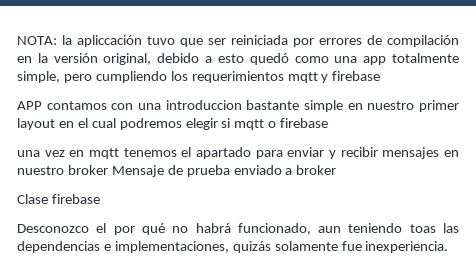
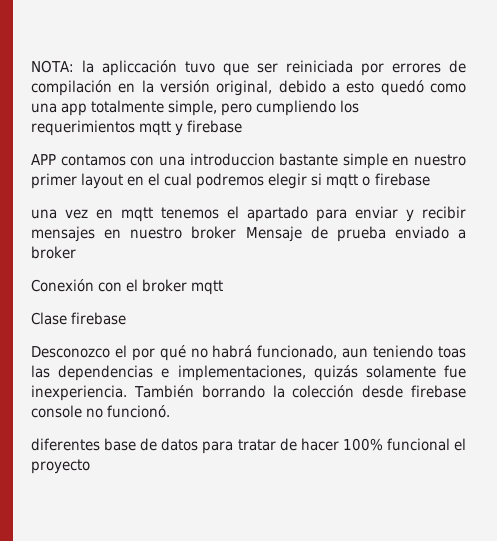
+ Conexión con el broker mqtt
+ También borrando la colección desde firebase console no funcionó.
+ diferentes base de datos para tratar de hacer 100% funcional el proyecto

